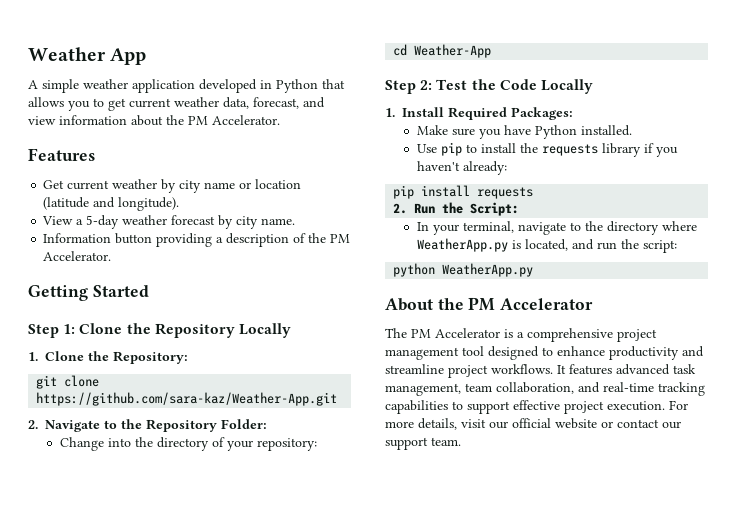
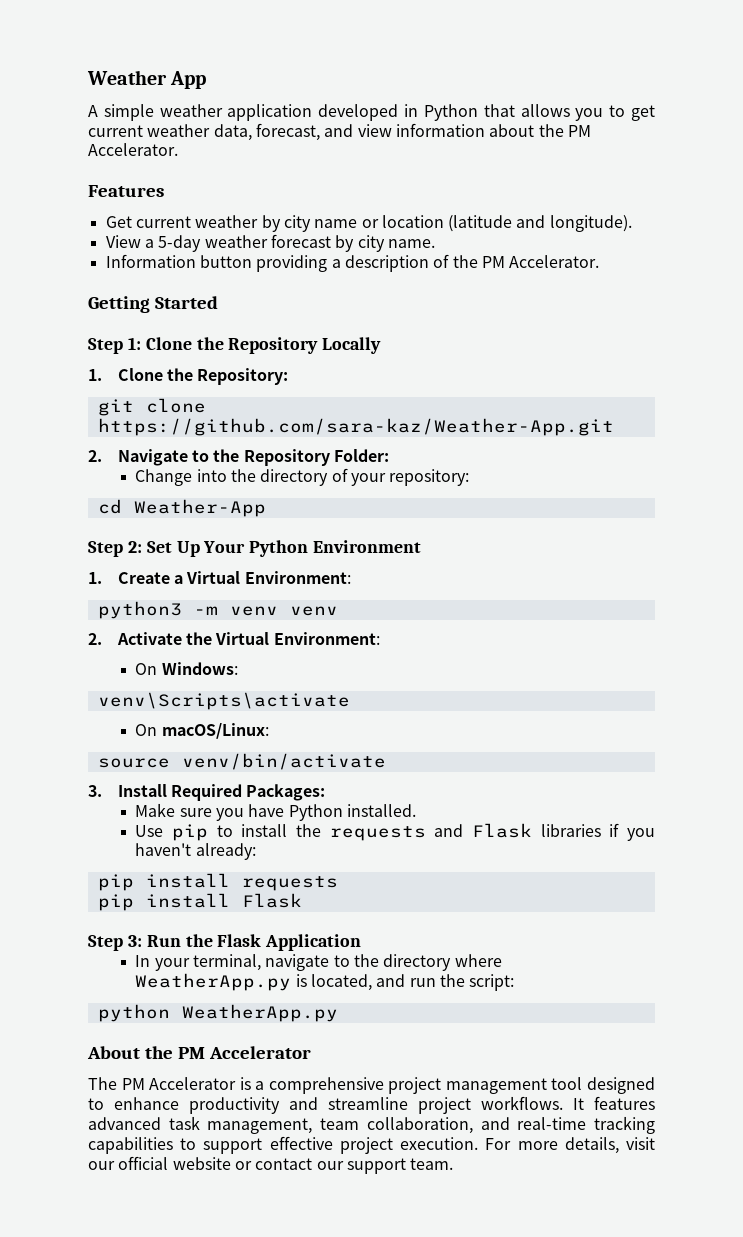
- Step 2: Test the Code Locally
- 1. Install Required Packages:
+ Step 2: Set Up Your Python Environment
+ 1. Create a Virtual Environment:
+ python3 -m venv venv
+ 2. Activate the Virtual Environment:
+ On Windows:
+ venv\Scripts\activate
+ On macOS/Linux:
+ source venv/bin/activate
+ 3. Install Required Packages:
- Use pip to install the requests library if you haven't already:
+ Use pip to install the requests and Flask libraries if you haven't already:
- 2. Run the Script:
+ pip install Flask
+ Step 3: Run the Flask Application

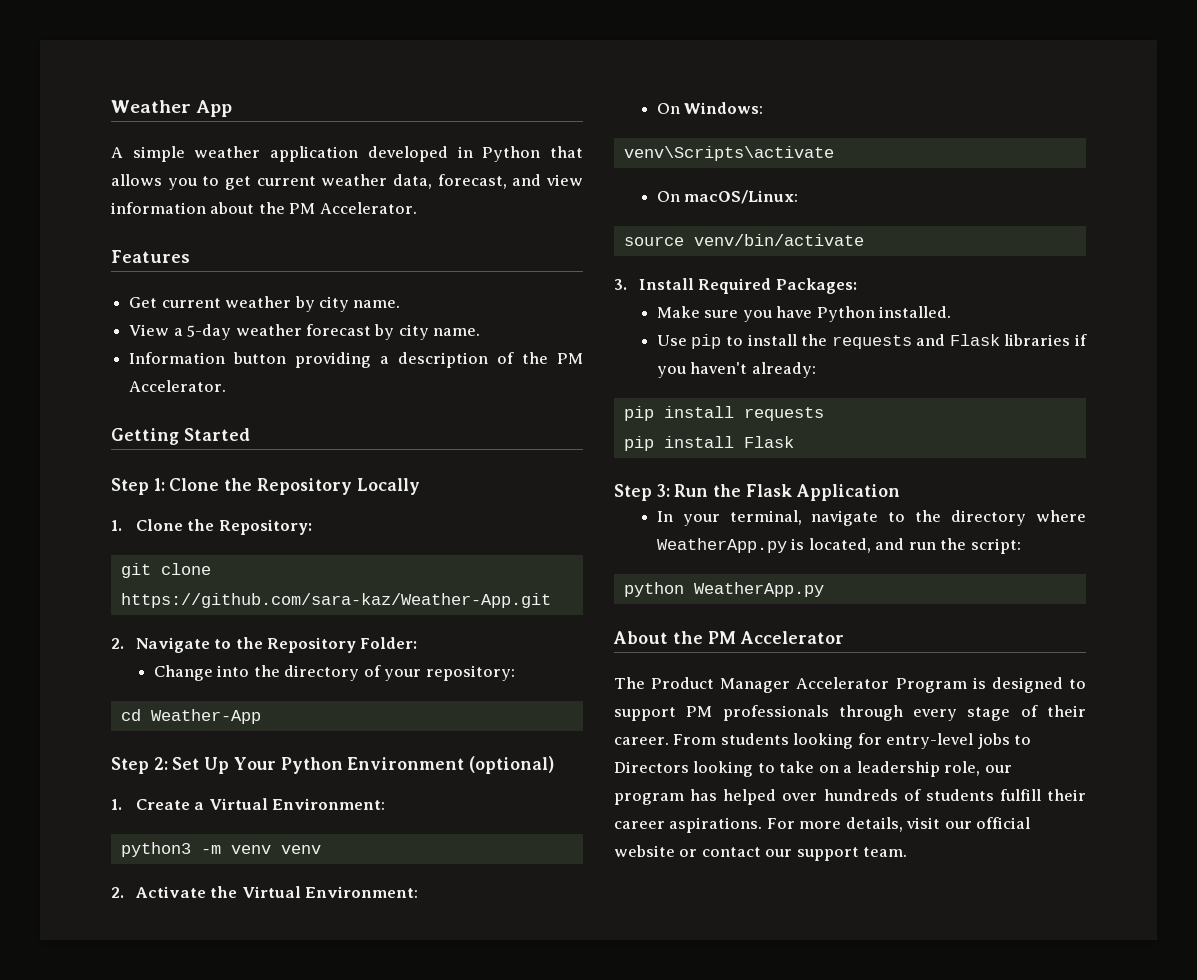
- Get current weather by city name or location (latitude and longitude).
+ Get current weather by city name.
- Step 2: Set Up Your Python Environment
+ Step 2: Set Up Your Python Environment (optional)
- The PM Accelerator is a comprehensive project management tool designed to enhance productivity and streamline project workflows. It features advanced task management, team collaboration, and real-time tracking capabilities to support effective project execution.
+ The Product Manager Accelerator Program is designed to support PM professionals through every stage of their career. From students looking for entry-level jobs to Directors looking to take on a leadership role, our program has helped over hundreds of students fulfill their career aspirations.

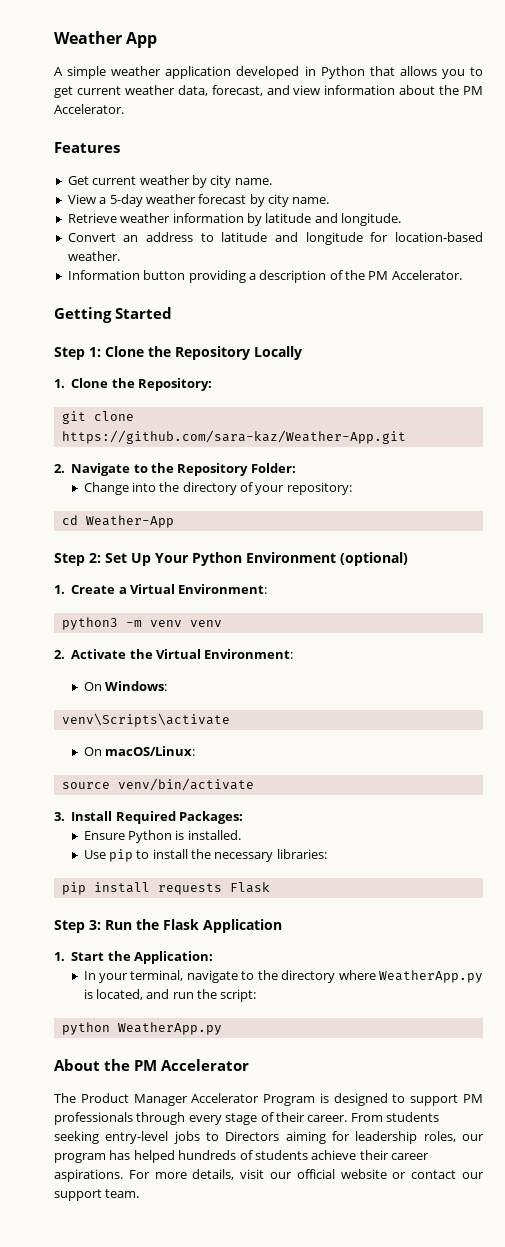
+ Retrieve weather information by latitude and longitude.
+ Convert an address to latitude and longitude for location-based weather.
- Make sure you have Python installed.
+ Ensure Python is installed.
- Use pip to install the requests and Flask libraries if you haven't already:
+ Use pip to install the necessary libraries:
- pip install requests
- pip install Flask
+ pip install requests Flask
+ 1. Start the Application:
- From students looking for entry-level jobs to Directors looking to take on a leadership role, our program has helped over hundreds of students fulfill their career aspirations.
+ From students seeking entry-level jobs to Directors aiming for leadership roles, our program has helped hundreds of students achieve their career aspirations.

